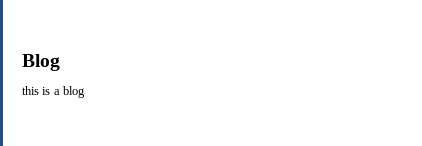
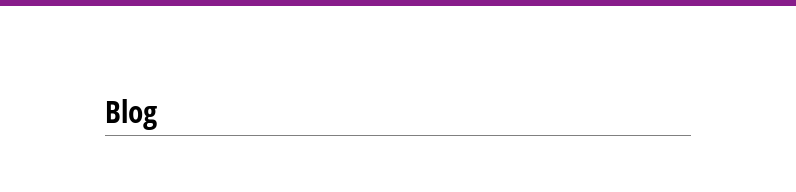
- this is a blog

